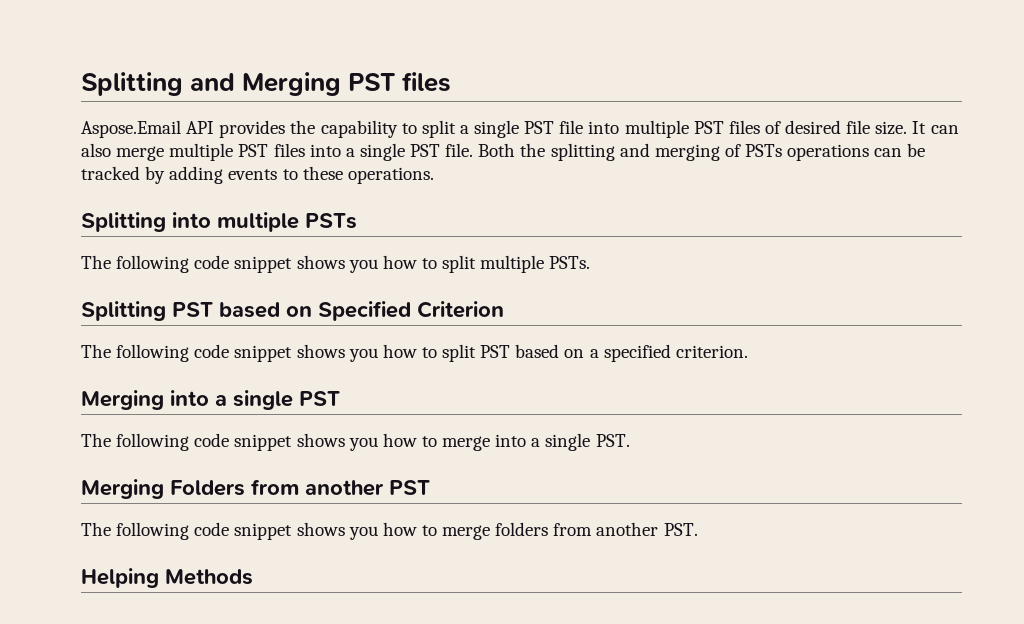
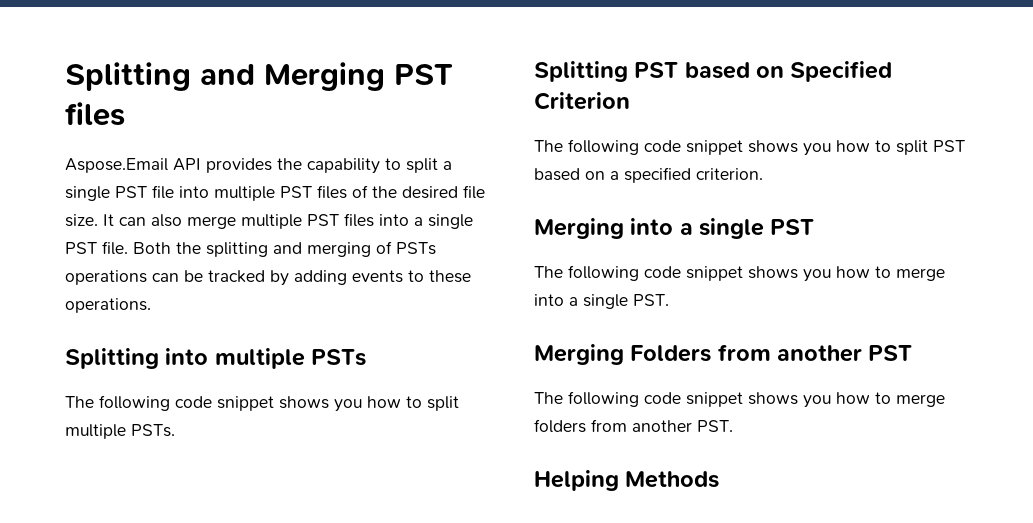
- Aspose.Email API provides the capability to split a single PST file into multiple PST files of desired file size.
+ Aspose.Email API provides the capability to split a single PST file into multiple PST files of the desired file size.

